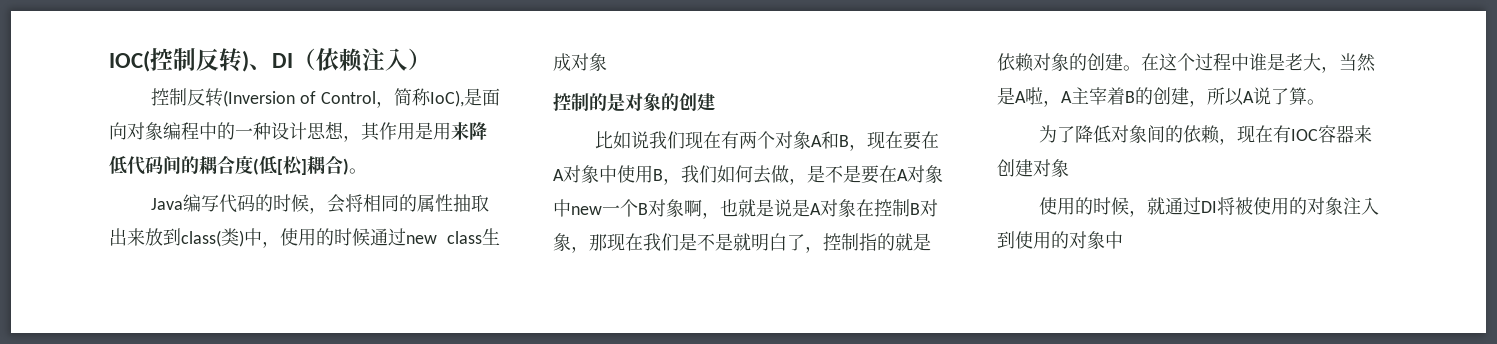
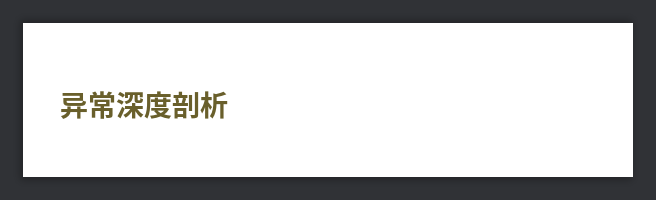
- IOC(控制反转)、DI（依赖注入）
- 控制反转(Inversion of Control，简称IoC),是面向对象编程中的一种设计思想，其作用是用来降低代码间的耦合度(低[松]耦合)。
- Java编写代码的时候，会将相同的属性抽取出来放到class(类)中，使用的时候通过new class生成对象
- 控制的是对象的创建
- 比如说我们现在有两个对象A和B，现在要在A对象中使用B，我们如何去做，是不是要在A对象中new一个B对象啊，也就是说是A对象在控制B对象，那现在我们是不是就明白了，控制指的就是依赖对象的创建。在这个过程中谁是老大，当然是A啦，A主宰着B的创建，所以A说了算。
- 为了降低对象间的依赖，现在有IOC容器来创建对象
- 使用的时候，就通过DI将被使用的对象注入到使用的对象中
+ 异常深度剖析

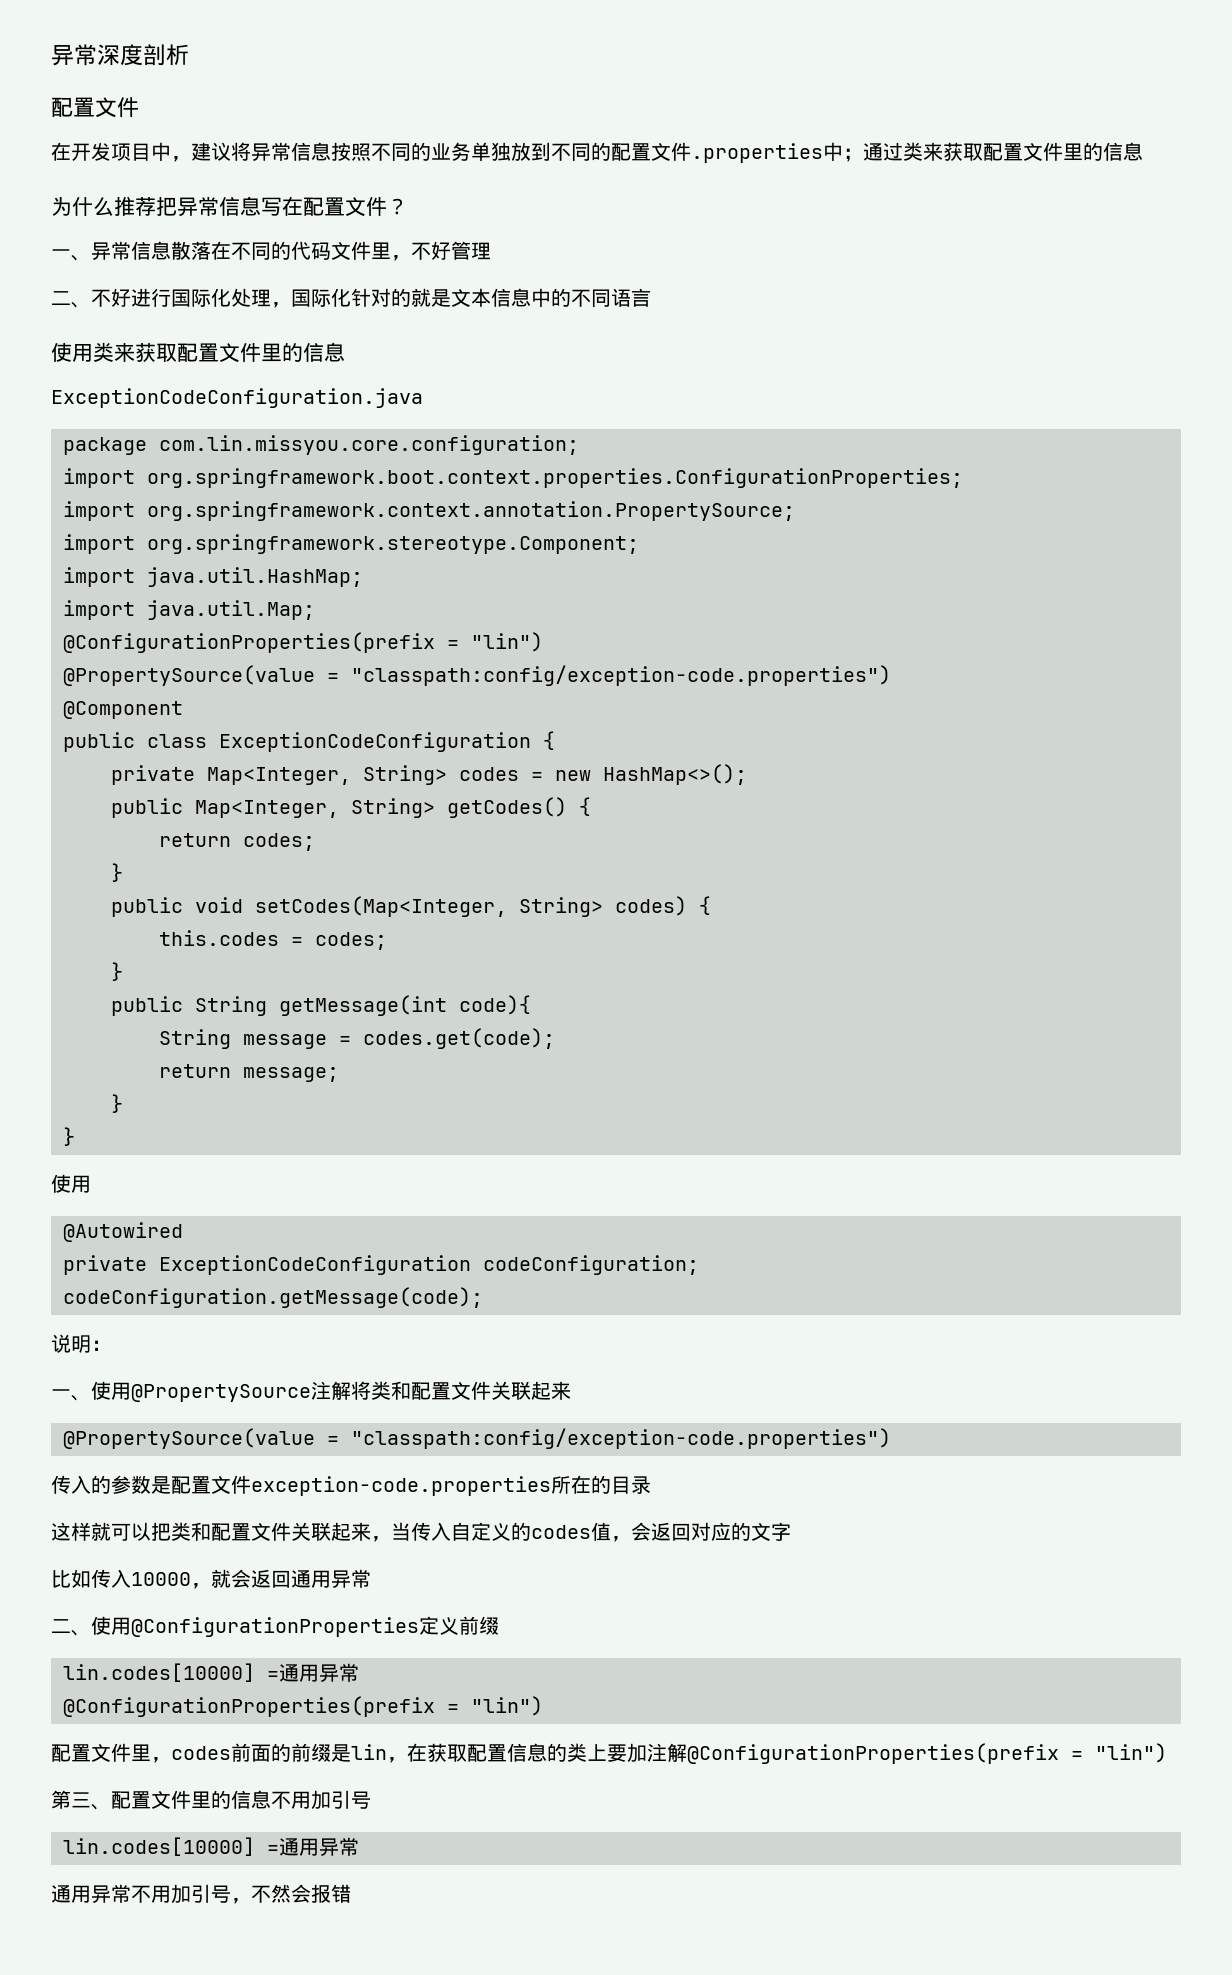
  异常深度剖析
+ 配置文件
+ 在开发项目中，建议将异常信息按照不同的业务单独放到不同的配置文件.properties中；通过类来获取配置文件里的信息
+ 为什么推荐把异常信息写在配置文件？
+ 一、异常信息散落在不同的代码文件里，不好管理
+ 二、不好进行国际化处理，国际化针对的就是文本信息中的不同语言
+ 使用类来获取配置文件里的信息
+ ExceptionCodeConfiguration.java
+ package com.lin.missyou.core.configuration;
+ import org.springframework.boot.context.properties.ConfigurationProperties;
+ import org.springframework.context.annotation.PropertySource;
+ import org.springframework.stereotype.Component;
+ import java.util.HashMap;
+ import java.util.Map;
+ @ConfigurationProperties(prefix = "lin")
+ @PropertySource(value = "classpath:config/exception-code.properties")
+ @Component
+ public class ExceptionCodeConfiguration {
+ private Map<Integer, String> codes = new HashMap<>();
+ public Map<Integer, String> getCodes() {
+ return codes;
+ }
+ public void setCodes(Map<Integer, String> codes) {
+ this.codes = codes;
+ }
+ public String getMessage(int code){
+ String message = codes.get(code);
+ return message;
+ }
+ }
+ 使用
+ @Autowired
+ private ExceptionCodeConfiguration codeConfiguration;
+ codeConfiguration.getMessage(code);
+ 说明：
+ 一、使用@PropertySource注解将类和配置文件关联起来
+ @PropertySource(value = "classpath:config/exception-code.properties")
+ 传入的参数是配置文件exception-code.properties所在的目录
+ 这样就可以把类和配置文件关联起来，当传入自定义的codes值，会返回对应的文字
+ 比如传入10000，就会返回通用异常
+ 二、使用@ConfigurationProperties定义前缀
+ lin.codes[10000] =通用异常
+ @ConfigurationProperties(prefix = "lin")
+ 配置文件里，codes前面的前缀是lin，在获取配置信息的类上要加注解@ConfigurationProperties(prefix = "lin")
+ 第三、配置文件里的信息不用加引号
+ lin.codes[10000] =通用异常
+ 通用异常不用加引号，不然会报错

